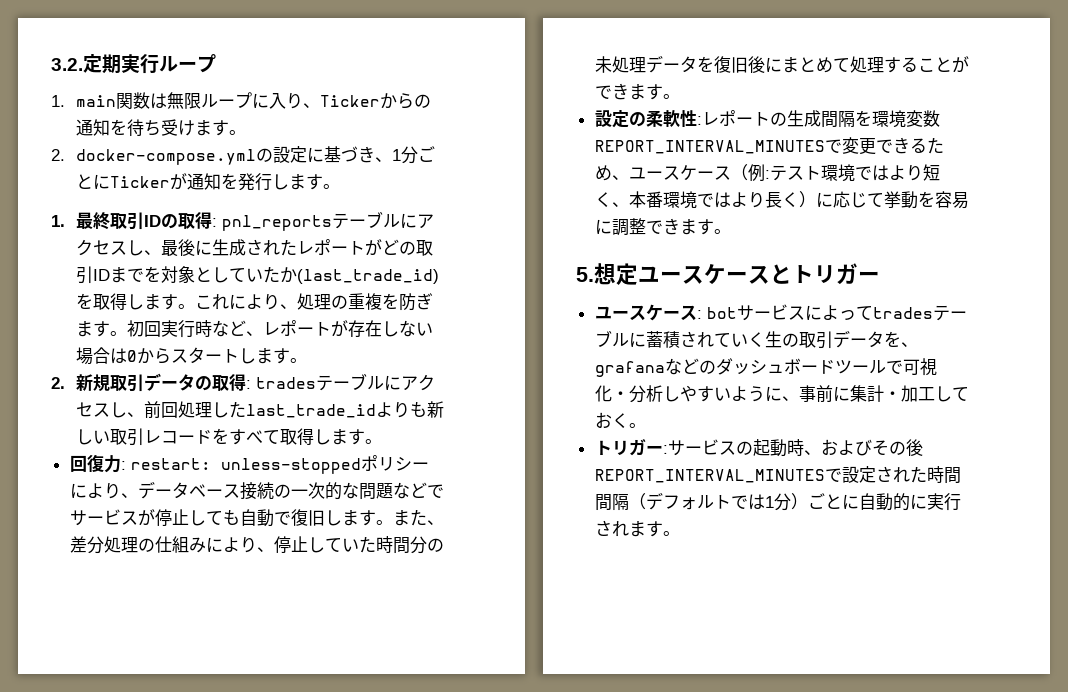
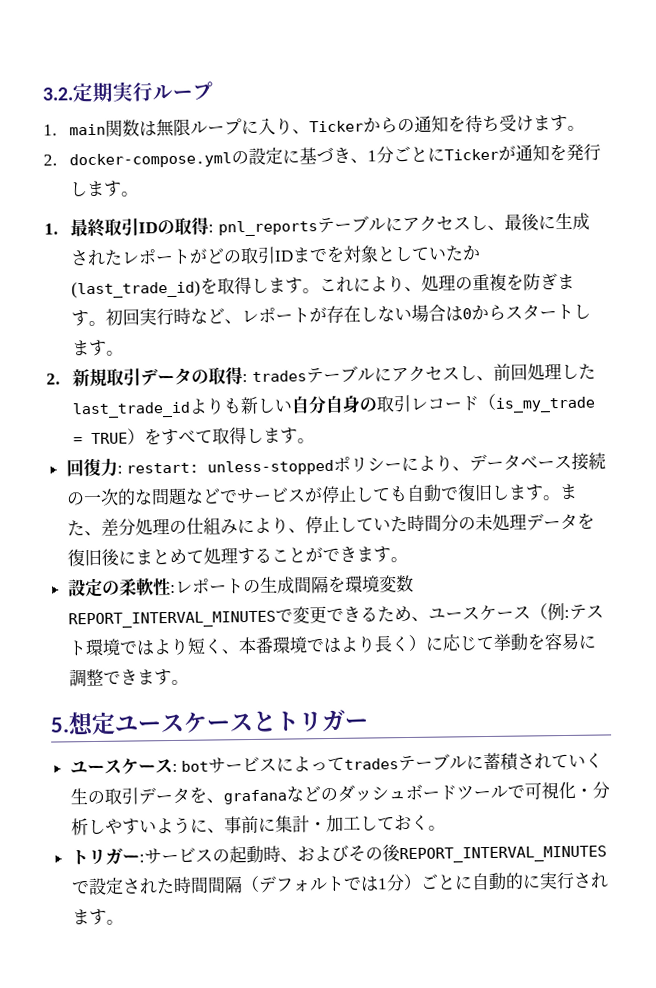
- 2.新規取引データの取得: tradesテーブルにアクセスし、前回処理したlast_trade_idよりも新しい取引レコードをすべて取得します。
+ 2.新規取引データの取得: tradesテーブルにアクセスし、前回処理したlast_trade_idよりも新しい自分自身の取引レコード（is_my_trade = TRUE）をすべて取得します。

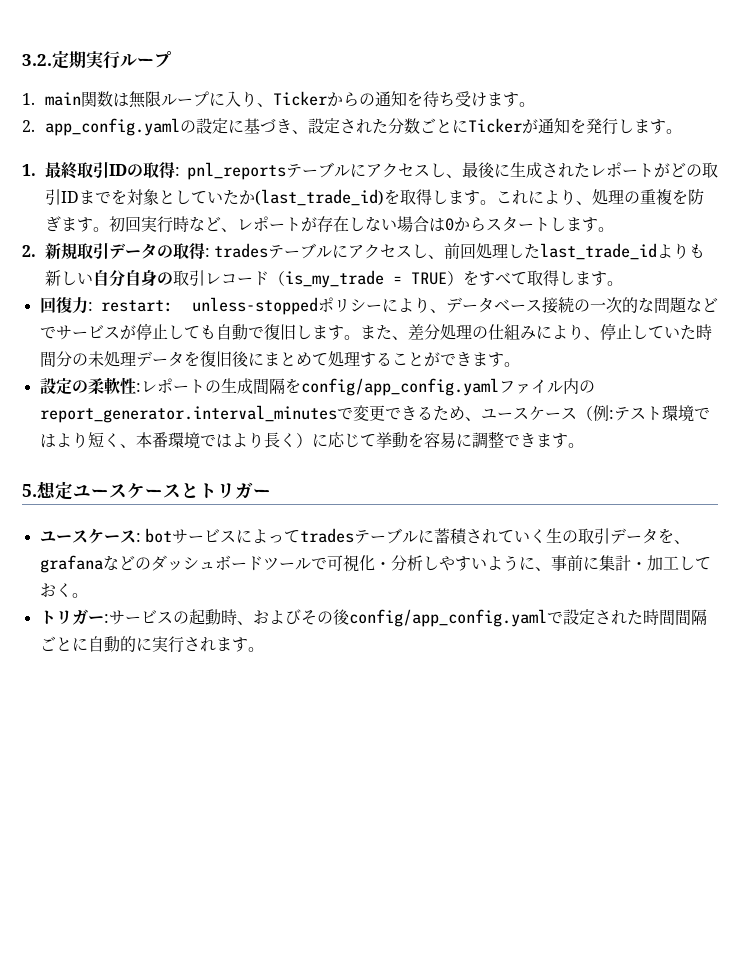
- 2. docker-compose.ymlの設定に基づき、1分ごとにTickerが通知を発行します。
+ 2. app_config.yamlの設定に基づき、設定された分数ごとにTickerが通知を発行します。
- 設定の柔軟性:レポートの生成間隔を環境変数REPORT_INTERVAL_MINUTESで変更できるため、ユースケース（例:テスト環境ではより短く、本番環境ではより長く）に応じて挙動を容易に調整できます。
+ 設定の柔軟性:レポートの生成間隔をconfig/app_config.yamlファイル内のreport_generator.interval_minutesで変更できるため、ユースケース（例:テスト環境ではより短く、本番環境ではより長く）に応じて挙動を容易に調整できます。
- トリガー:サービスの起動時、およびその後REPORT_INTERVAL_MINUTESで設定された時間間隔（デフォルトでは1分）ごとに自動的に実行されます。
+ トリガー:サービスの起動時、およびその後config/app_config.yamlで設定された時間間隔ごとに自動的に実行されます。

